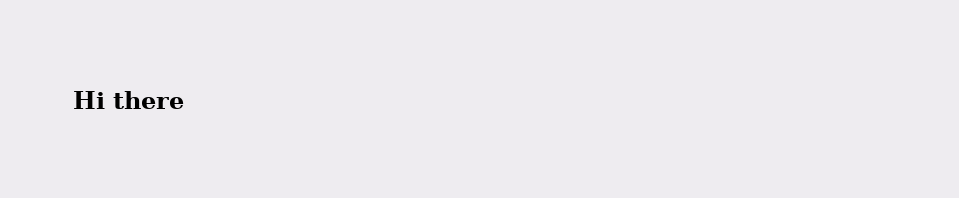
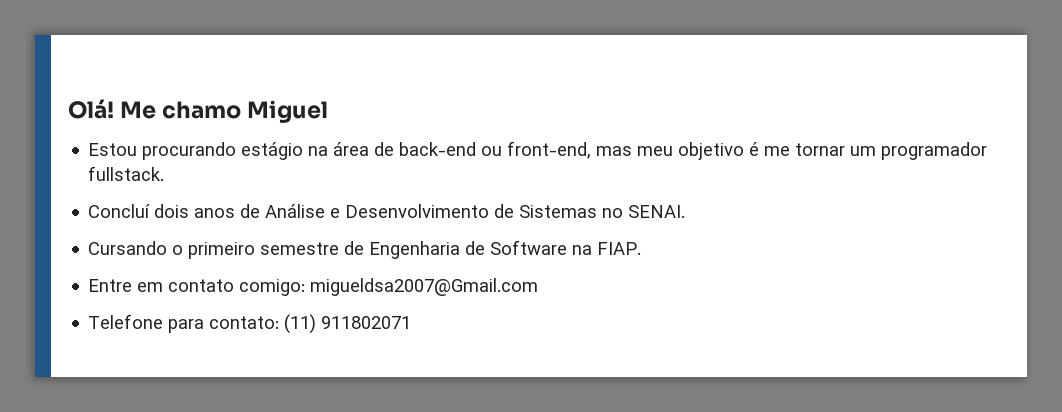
- Hi there
+ Olá! Me chamo Miguel
+ Estou procurando estágio na área de back-end ou front-end, mas meu objetivo é me tornar um programador fullstack.
+ Concluí dois anos de Análise e Desenvolvimento de Sistemas no SENAI.
+ Cursando o primeiro semestre de Engenharia de Software na FIAP.
+ Entre em contato comigo: migueldsa2007@Gmail.com
+ Telefone para contato: (11) 911802071

